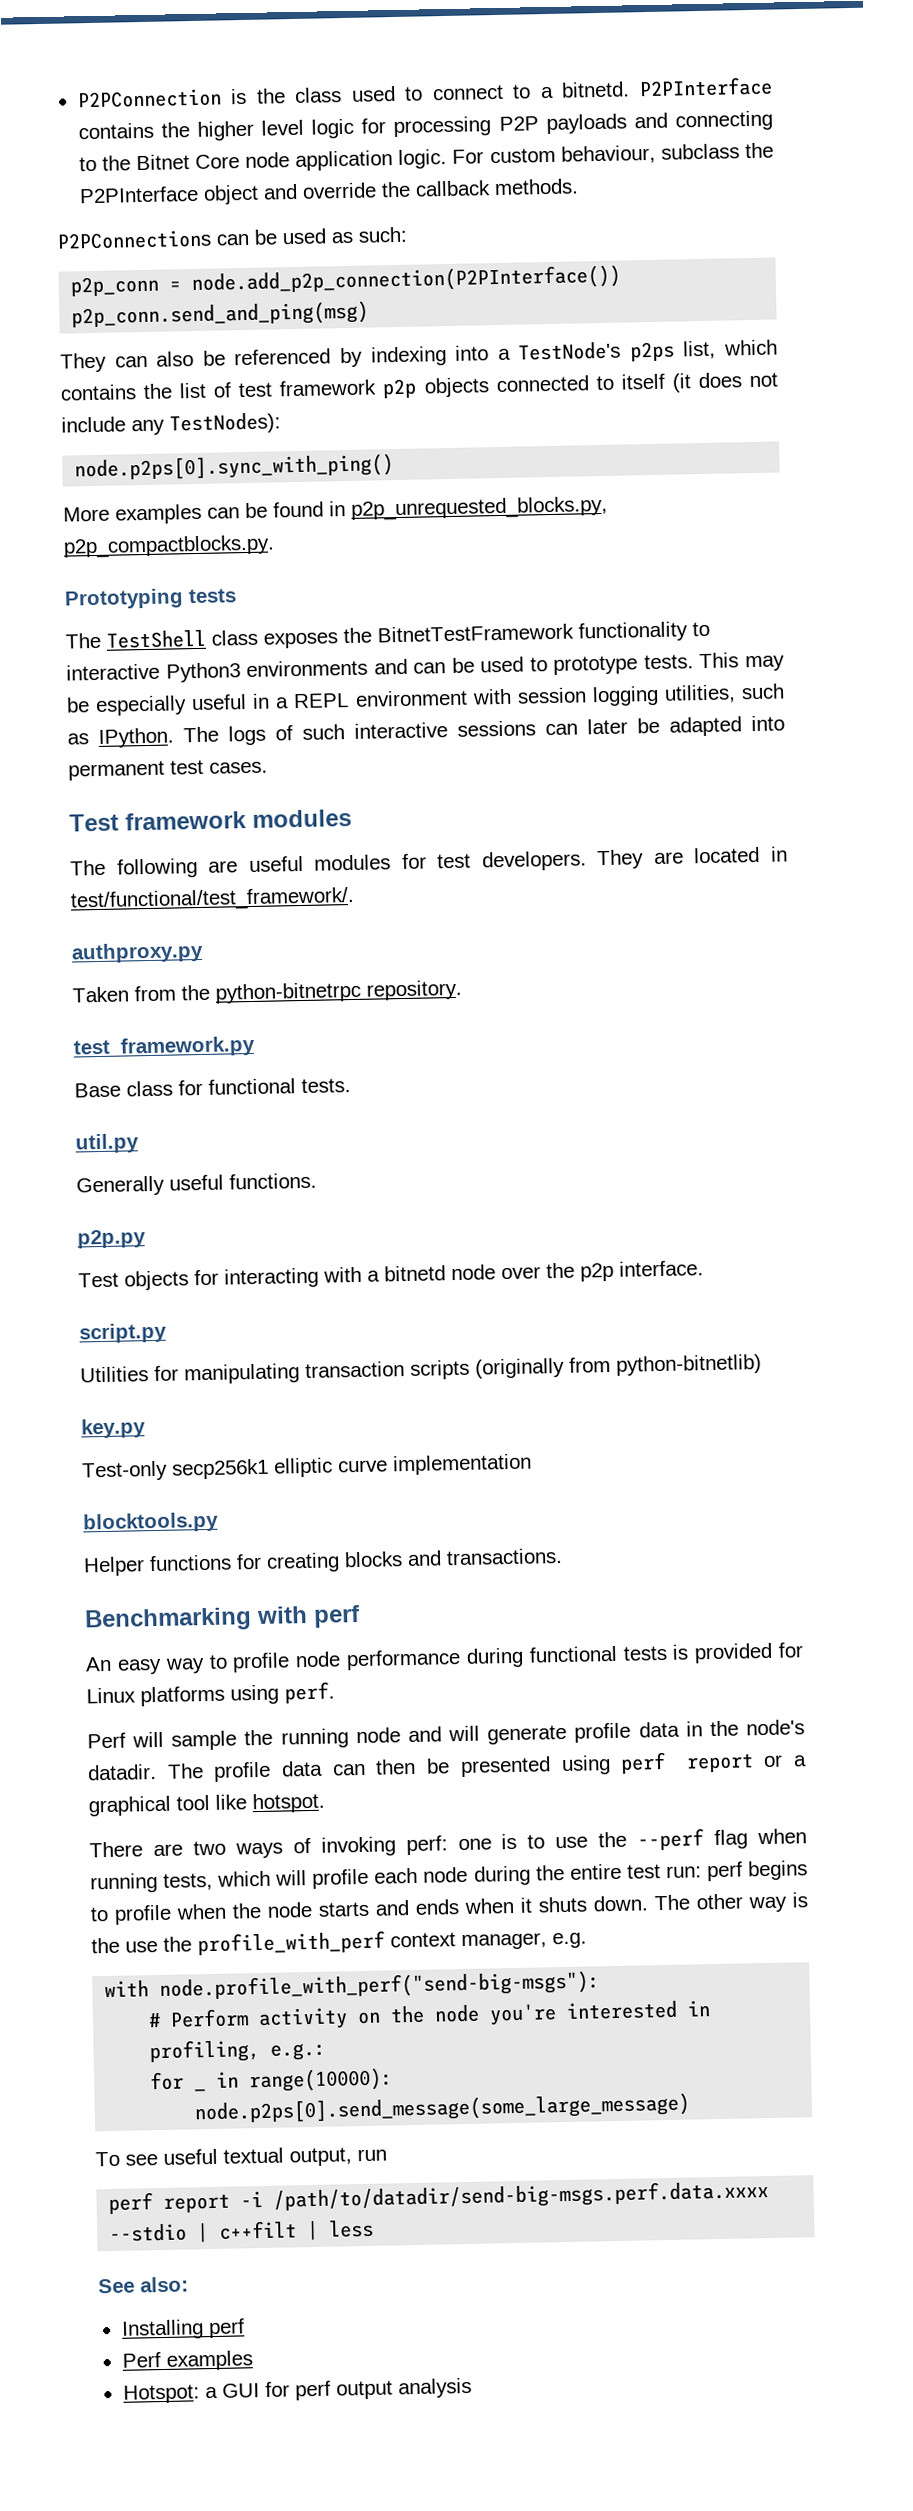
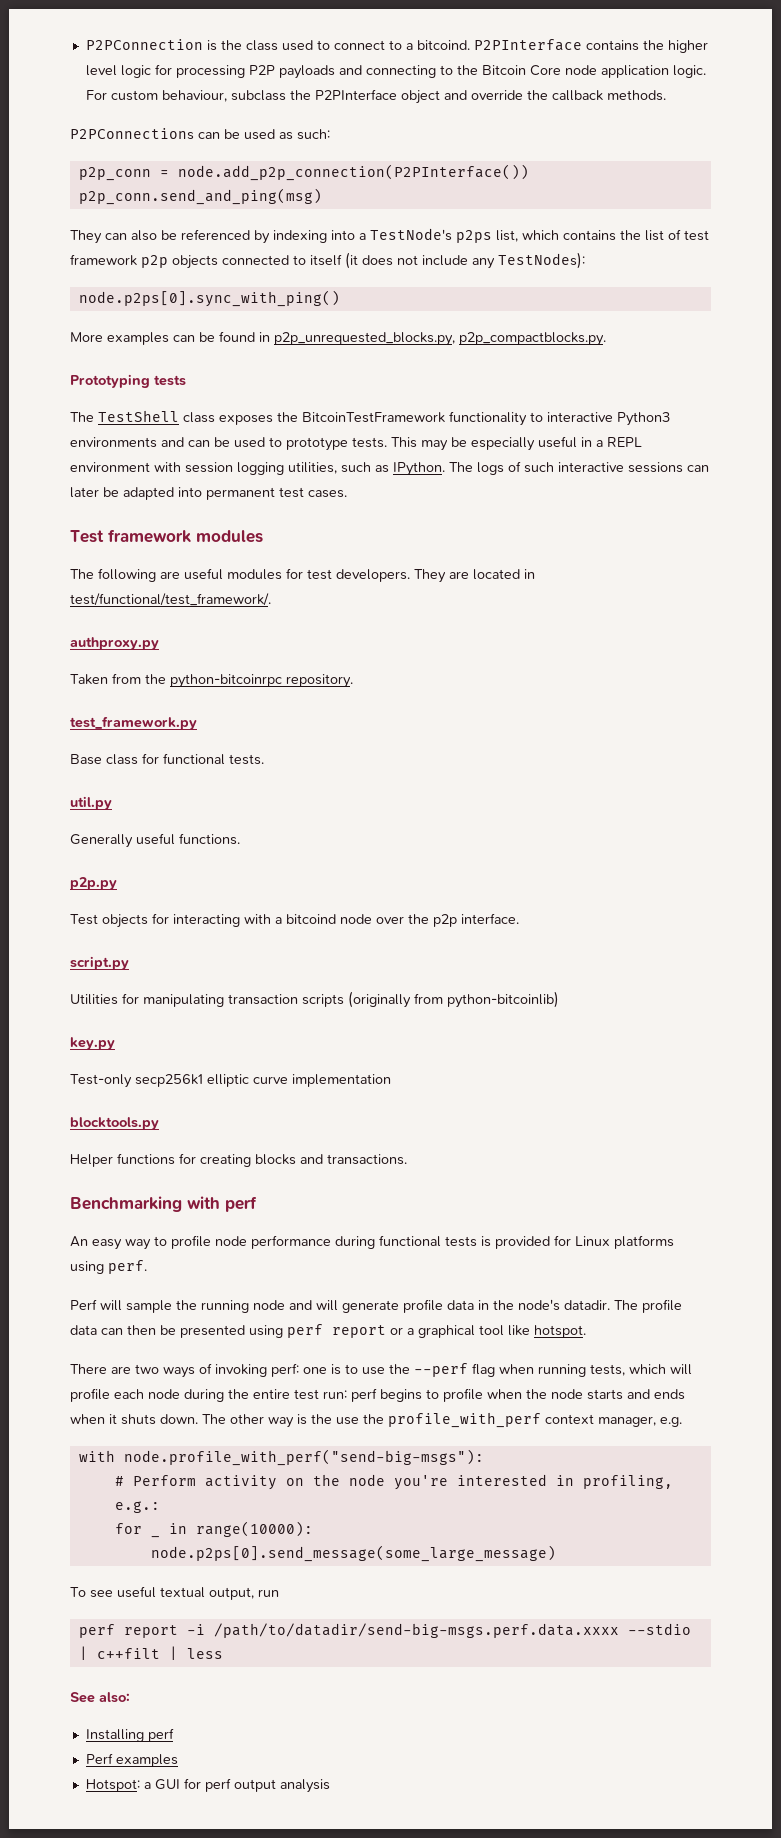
- P2PConnection is the class used to connect to a bitnetd.
+ P2PConnection is the class used to connect to a bitcoind.
- P2PInterface contains the higher level logic for processing P2P payloads and connecting to the Bitnet Core node application logic.
+ P2PInterface contains the higher level logic for processing P2P payloads and connecting to the Bitcoin Core node application logic.
- The TestShell class exposes the BitnetTestFramework functionality to interactive Python3 environments and can be used to prototype tests.
+ The TestShell class exposes the BitcoinTestFramework functionality to interactive Python3 environments and can be used to prototype tests.
- Taken from the python-bitnetrpc repository.
+ Taken from the python-bitcoinrpc repository.
- Test objects for interacting with a bitnetd node over the p2p interface.
+ Test objects for interacting with a bitcoind node over the p2p interface.
- Utilities for manipulating transaction scripts (originally from python-bitnetlib)
+ Utilities for manipulating transaction scripts (originally from python-bitcoinlib)

